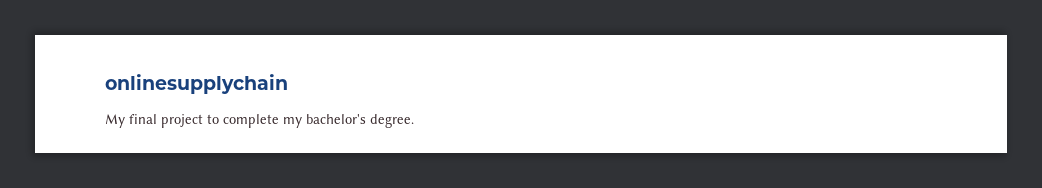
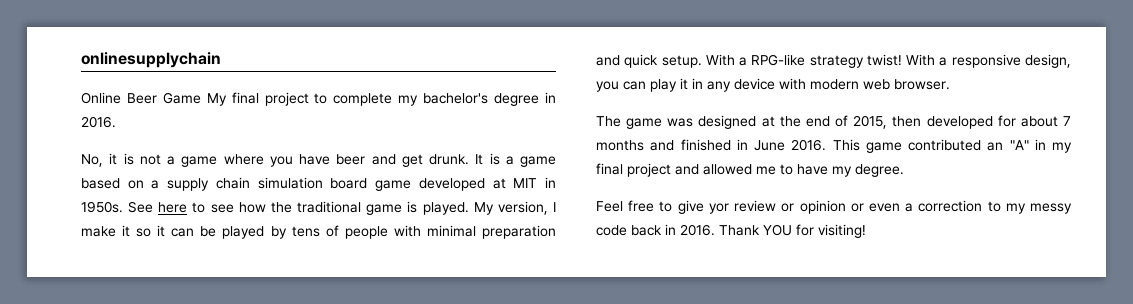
- My final project to complete my bachelor's degree.
+ Online Beer Game My final project to complete my bachelor's degree in 2016.
+ No, it is not a game where you have beer and get drunk. It is a game based on a supply chain simulation board game developed at MIT in 1950s. See here to see how the traditional game is played. My version, I make it so it can be played by tens of people with minimal preparation and quick setup. With a RPG-like strategy twist! With a responsive design, you can play it in any device with modern web browser.
+ The game was designed at the end of 2015, then developed for about 7 months and finished in June 2016. This game contributed an "A" in my final project and allowed me to have my degree.
+ Feel free to give yor review or opinion or even a correction to my messy code back in 2016. Thank YOU for visiting!

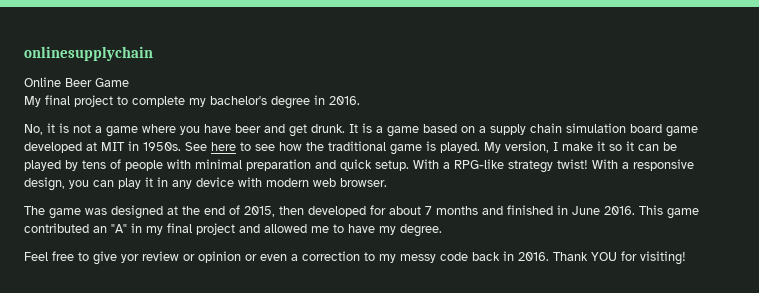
- Online Beer Game My final project to complete my bachelor's degree in 2016.
+ Online Beer Game
+ My final project to complete my bachelor's degree in 2016.

